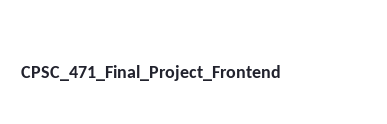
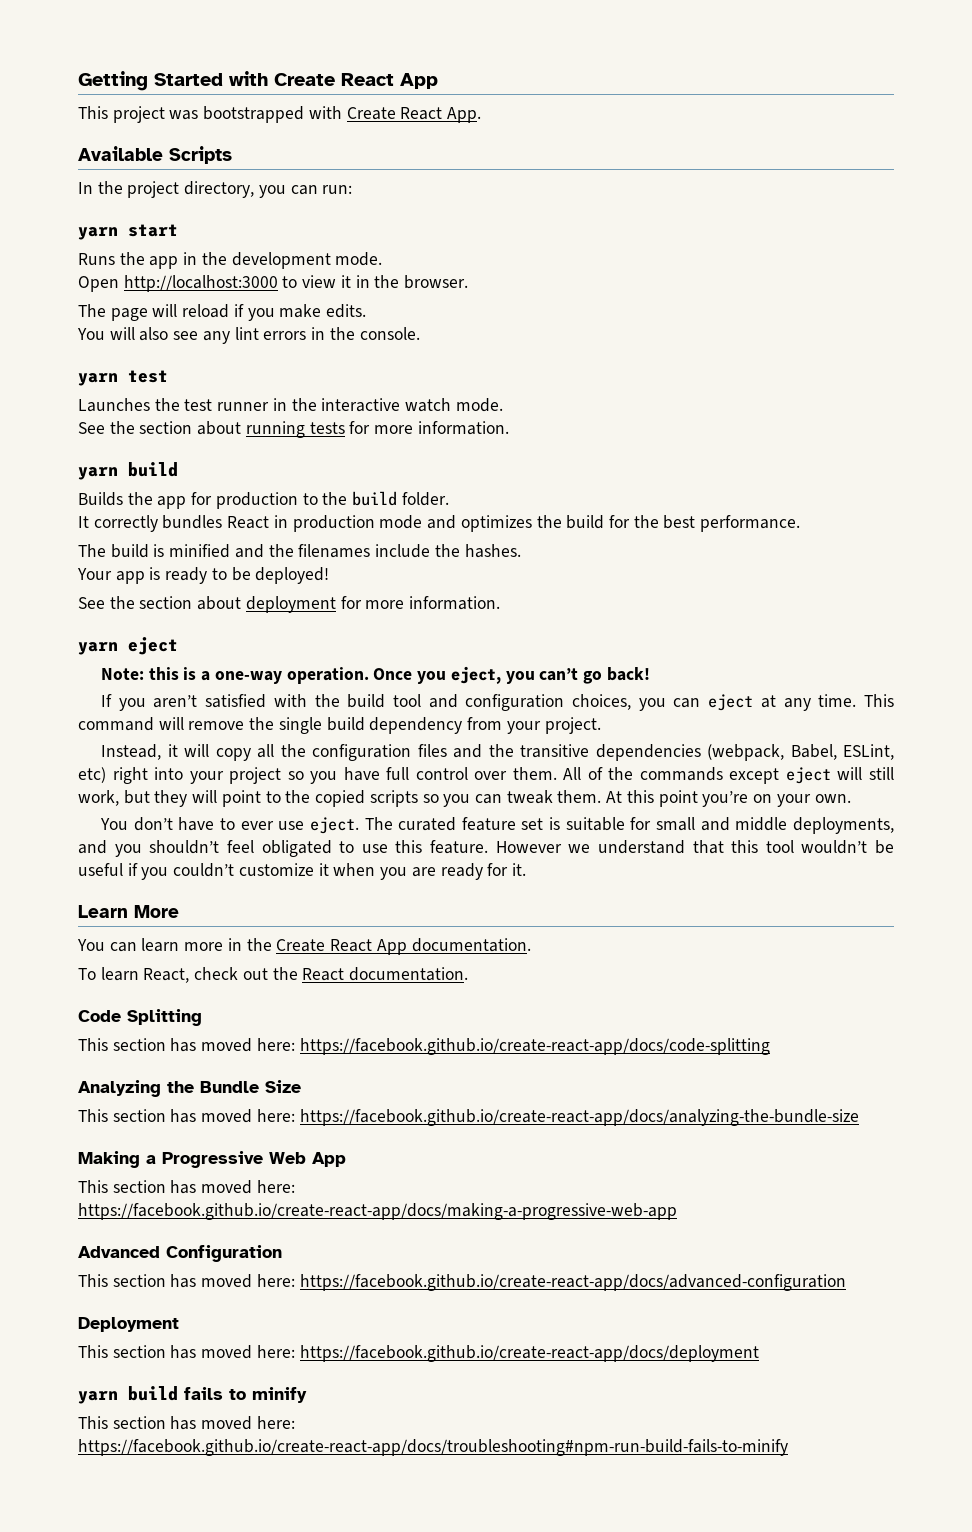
- CPSC_471_Final_Project_Frontend
+ Getting Started with Create React App
+ This project was bootstrapped with Create React App.
+ Available Scripts
+ In the project directory, you can run:
+ yarn start
+ Runs the app in the development mode.
+ Open http://localhost:3000 to view it in the browser.
+ The page will reload if you make edits.
+ You will also see any lint errors in the console.
+ yarn test
+ Launches the test runner in the interactive watch mode.
+ See the section about running tests for more information.
+ yarn build
+ Builds the app for production to the build folder.
+ It correctly bundles React in production mode and optimizes the build for the best performance.
+ The build is minified and the filenames include the hashes.
+ Your app is ready to be deployed!
+ See the section about deployment for more information.
+ yarn eject
+ Note: this is a one-way operation. Once you eject, you can’t go back!
+ If you aren’t satisfied with the build tool and configuration choices, you can eject at any time. This command will remove the single build dependency from your project.
+ Instead, it will copy all the configuration files and the transitive dependencies (webpack, Babel, ESLint, etc) right into your project so you have full control over them. All of the commands except eject will still work, but they will point to the copied scripts so you can tweak them. At this point you’re on your own.
+ You don’t have to ever use eject. The curated feature set is suitable for small and middle deployments, and you shouldn’t feel obligated to use this feature. However we understand that this tool wouldn’t be useful if you couldn’t customize it when you are ready for it.
+ Learn More
+ You can learn more in the Create React App documentation.
+ To learn React, check out the React documentation.
+ Code Splitting
+ This section has moved here: https://facebook.github.io/create-react-app/docs/code-splitting
+ Analyzing the Bundle Size
+ This section has moved here: https://facebook.github.io/create-react-app/docs/analyzing-the-bundle-size
+ Making a Progressive Web App
+ This section has moved here: https://facebook.github.io/create-react-app/docs/making-a-progressive-web-app
+ Advanced Configuration
+ This section has moved here: https://facebook.github.io/create-react-app/docs/advanced-configuration
+ Deployment
+ This section has moved here: https://facebook.github.io/create-react-app/docs/deployment
+ yarn build fails to minify
+ This section has moved here: https://facebook.github.io/create-react-app/docs/troubleshooting#npm-run-build-fails-to-minify

